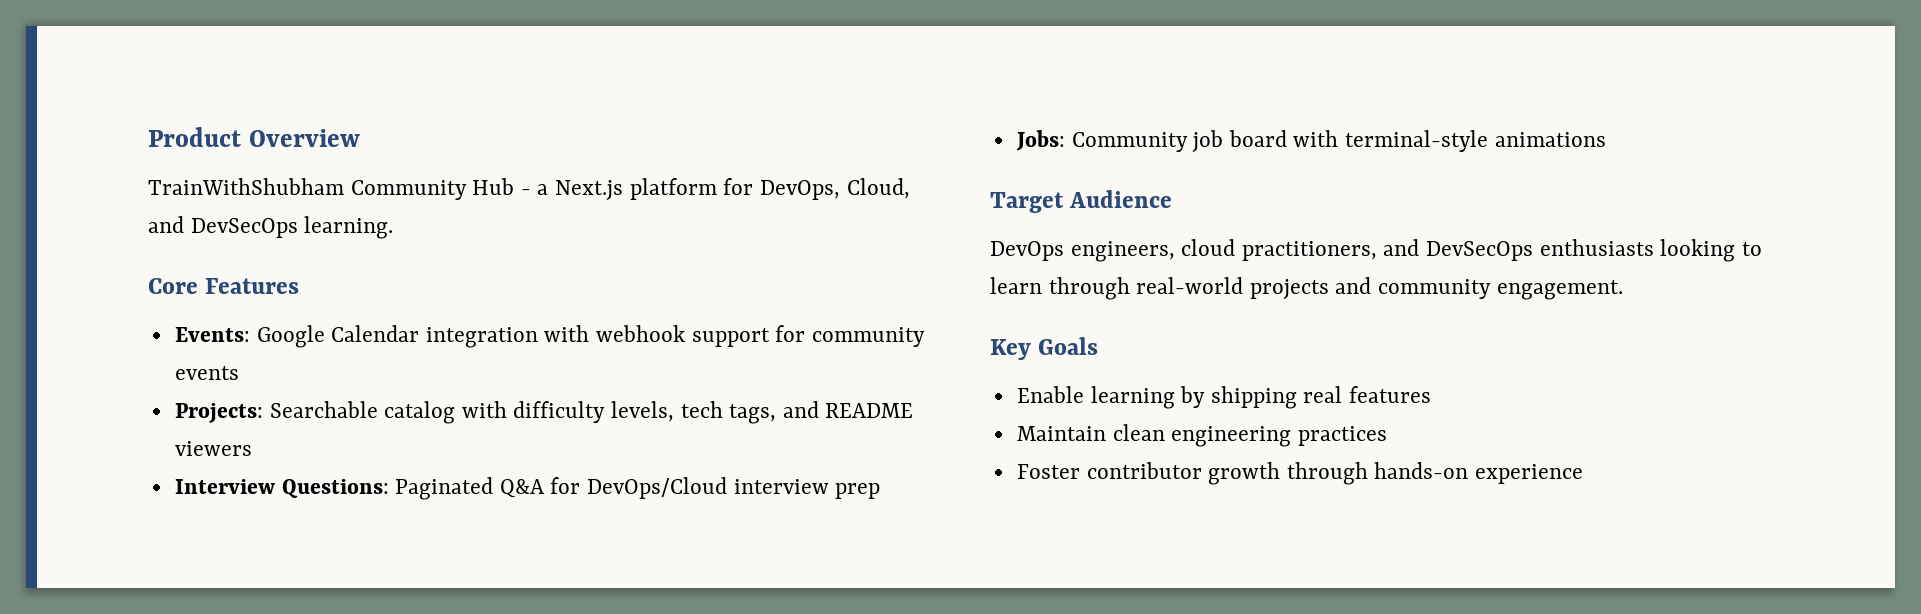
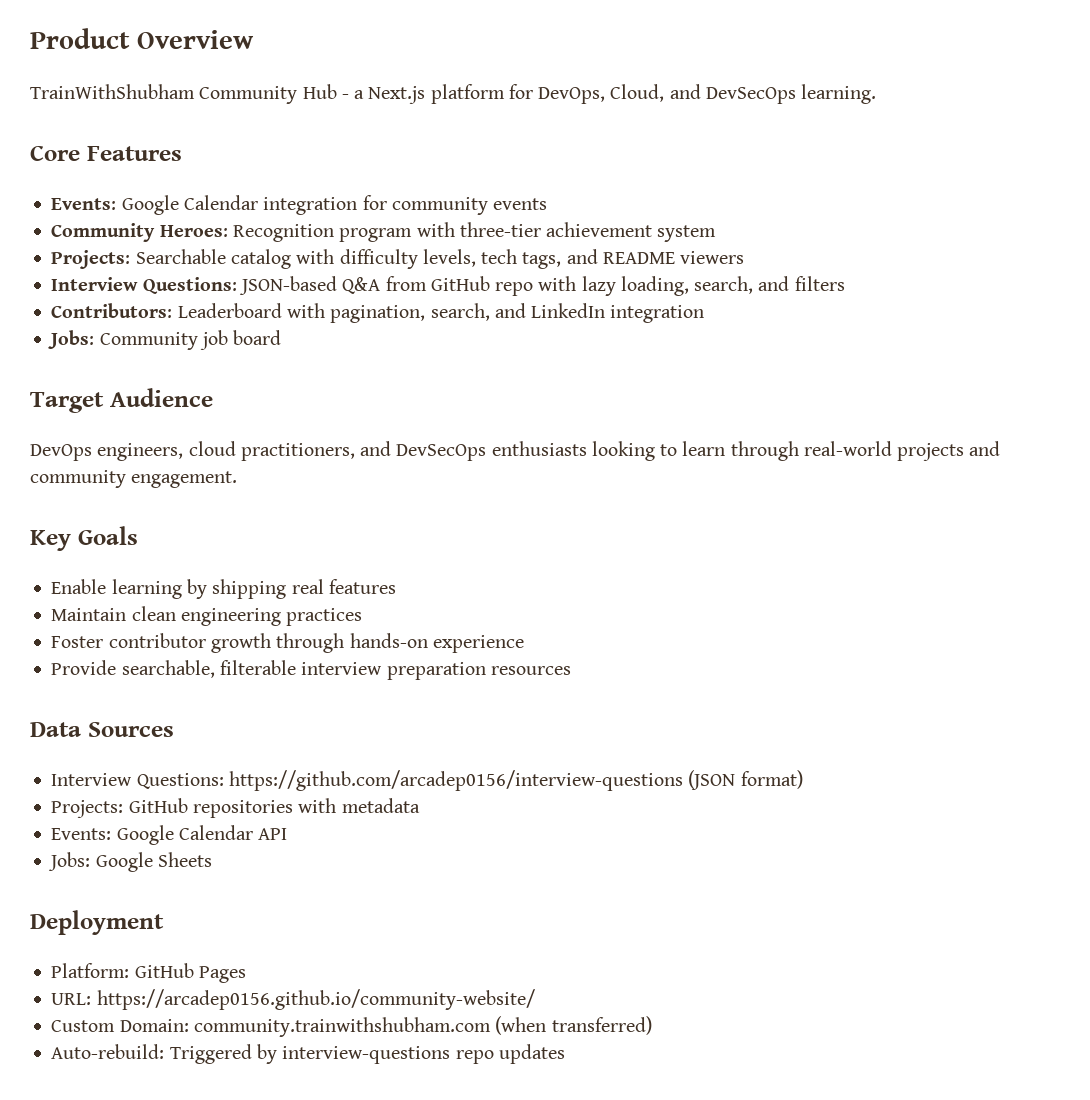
- Events: Google Calendar integration with webhook support for community events
+ Events: Google Calendar integration for community events
+ Community Heroes: Recognition program with three-tier achievement system
- Interview Questions: Paginated Q&A for DevOps/Cloud interview prep
+ Interview Questions: JSON-based Q&A from GitHub repo with lazy loading, search, and filters
+ Contributors: Leaderboard with pagination, search, and LinkedIn integration
- Jobs: Community job board with terminal-style animations
+ Jobs: Community job board
+ Provide searchable, filterable interview preparation resources
+ Data Sources
+ Interview Questions: https://github.com/arcadep0156/interview-questions (JSON format)
+ Projects: GitHub repositories with metadata
+ Events: Google Calendar API
+ Jobs: Google Sheets
+ Deployment
+ Platform: GitHub Pages
+ URL: https://arcadep0156.github.io/community-website/
+ Custom Domain: community.trainwithshubham.com (when transferred)
+ Auto-rebuild: Triggered by interview-questions repo updates

